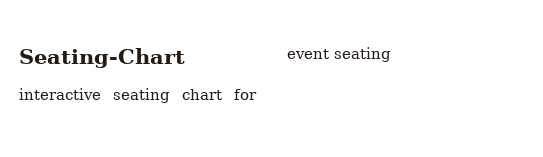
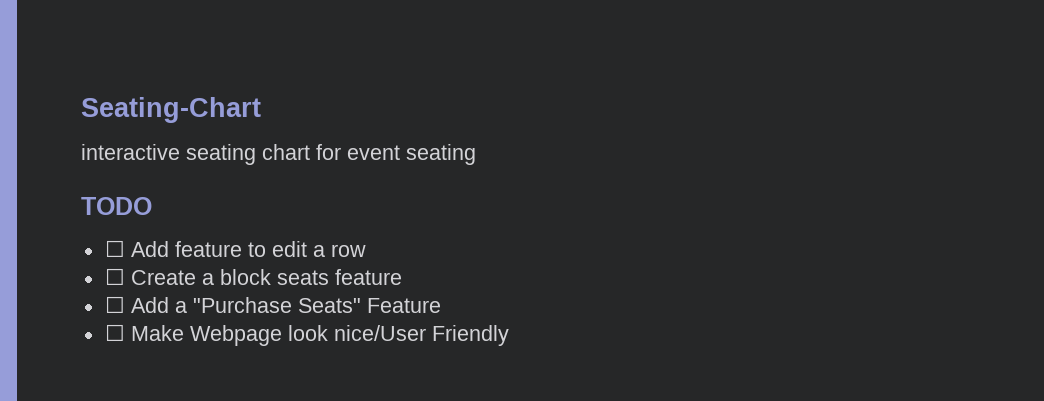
+ TODO
+ ☐ Add feature to edit a row
+ ☐ Create a block seats feature
+ ☐ Add a "Purchase Seats" Feature
+ ☐ Make Webpage look nice/User Friendly

